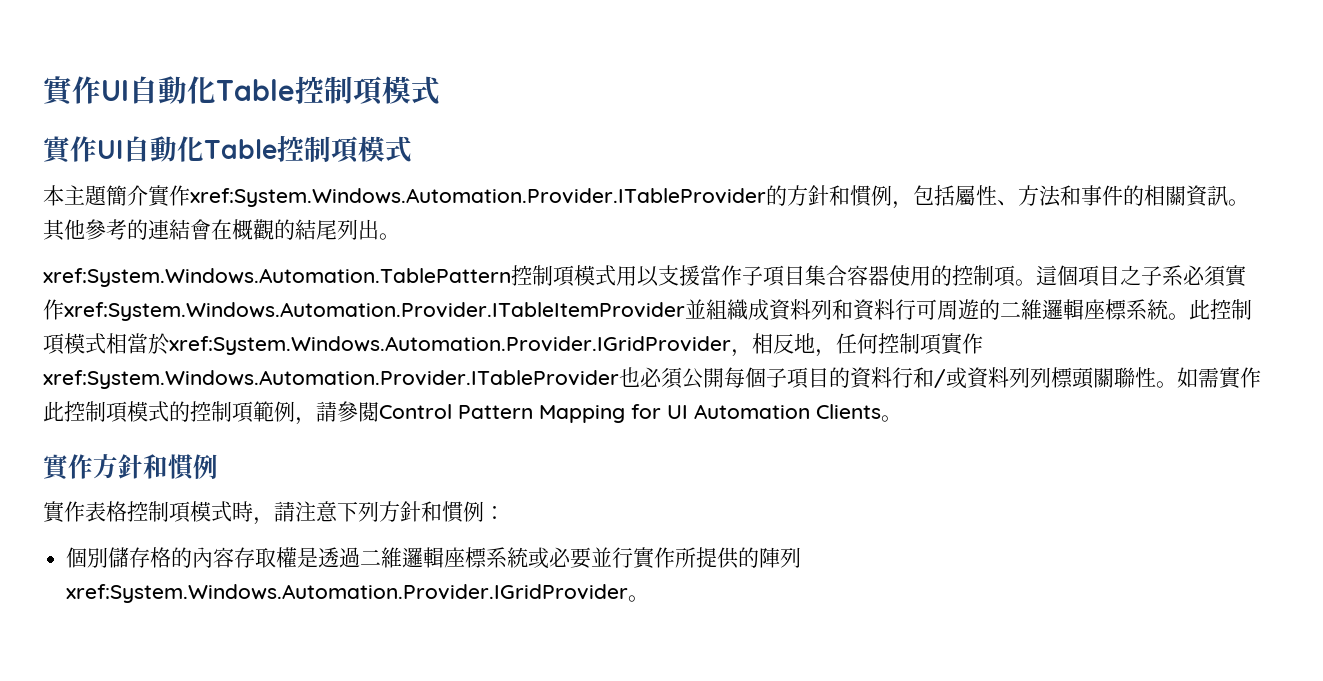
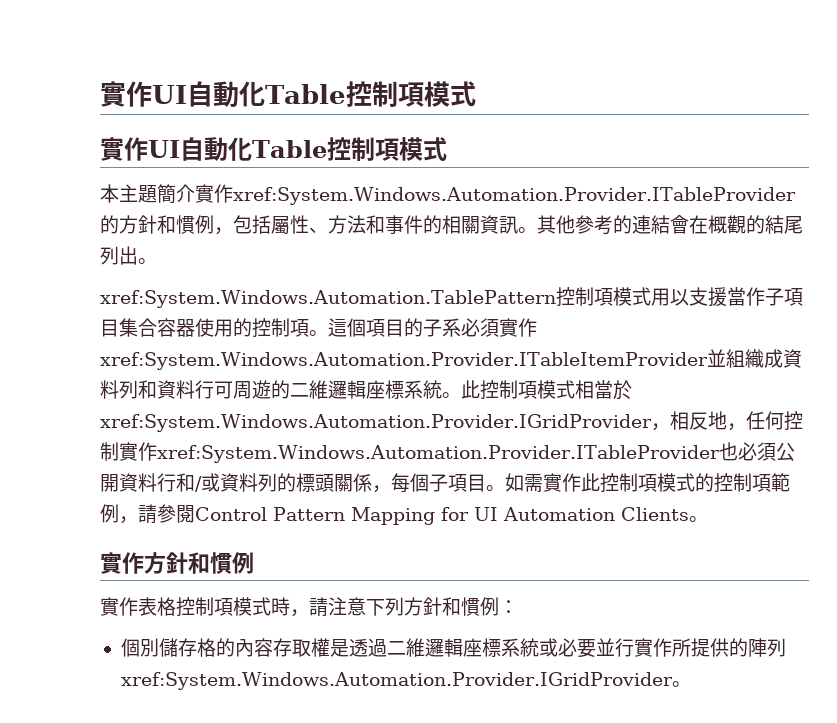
- 這個項目之子系必須實作xref:System.Windows.Automation.Provider.ITableItemProvider並組織成資料列和資料行可周遊的二維邏輯座標系統。
+ 這個項目的子系必須實作xref:System.Windows.Automation.Provider.ITableItemProvider並組織成資料列和資料行可周遊的二維邏輯座標系統。
- 此控制項模式相當於xref:System.Windows.Automation.Provider.IGridProvider，相反地，任何控制項實作xref:System.Windows.Automation.Provider.ITableProvider也必須公開每個子項目的資料行和/或資料列列標頭關聯性。
+ 此控制項模式相當於xref:System.Windows.Automation.Provider.IGridProvider，相反地，任何控制實作xref:System.Windows.Automation.Provider.ITableProvider也必須公開資料行和/或資料列的標頭關係，每個子項目。

